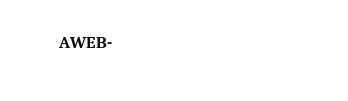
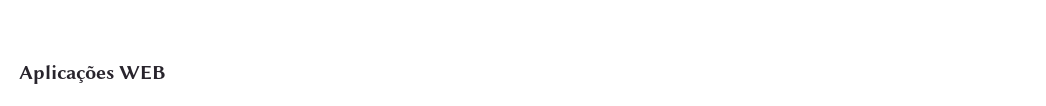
- AWEB-
+ Aplicações WEB

